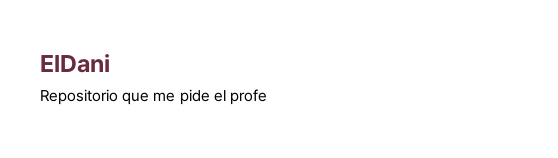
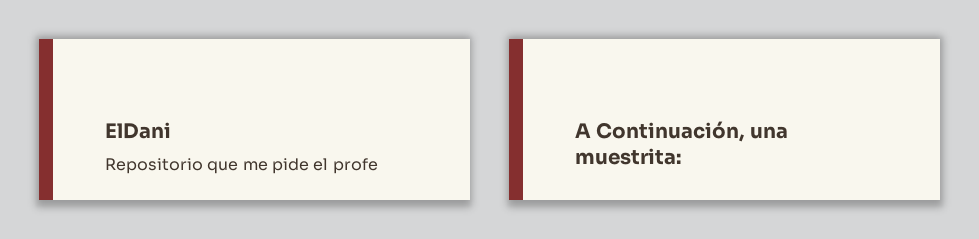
+ A Continuación, una muestrita:

